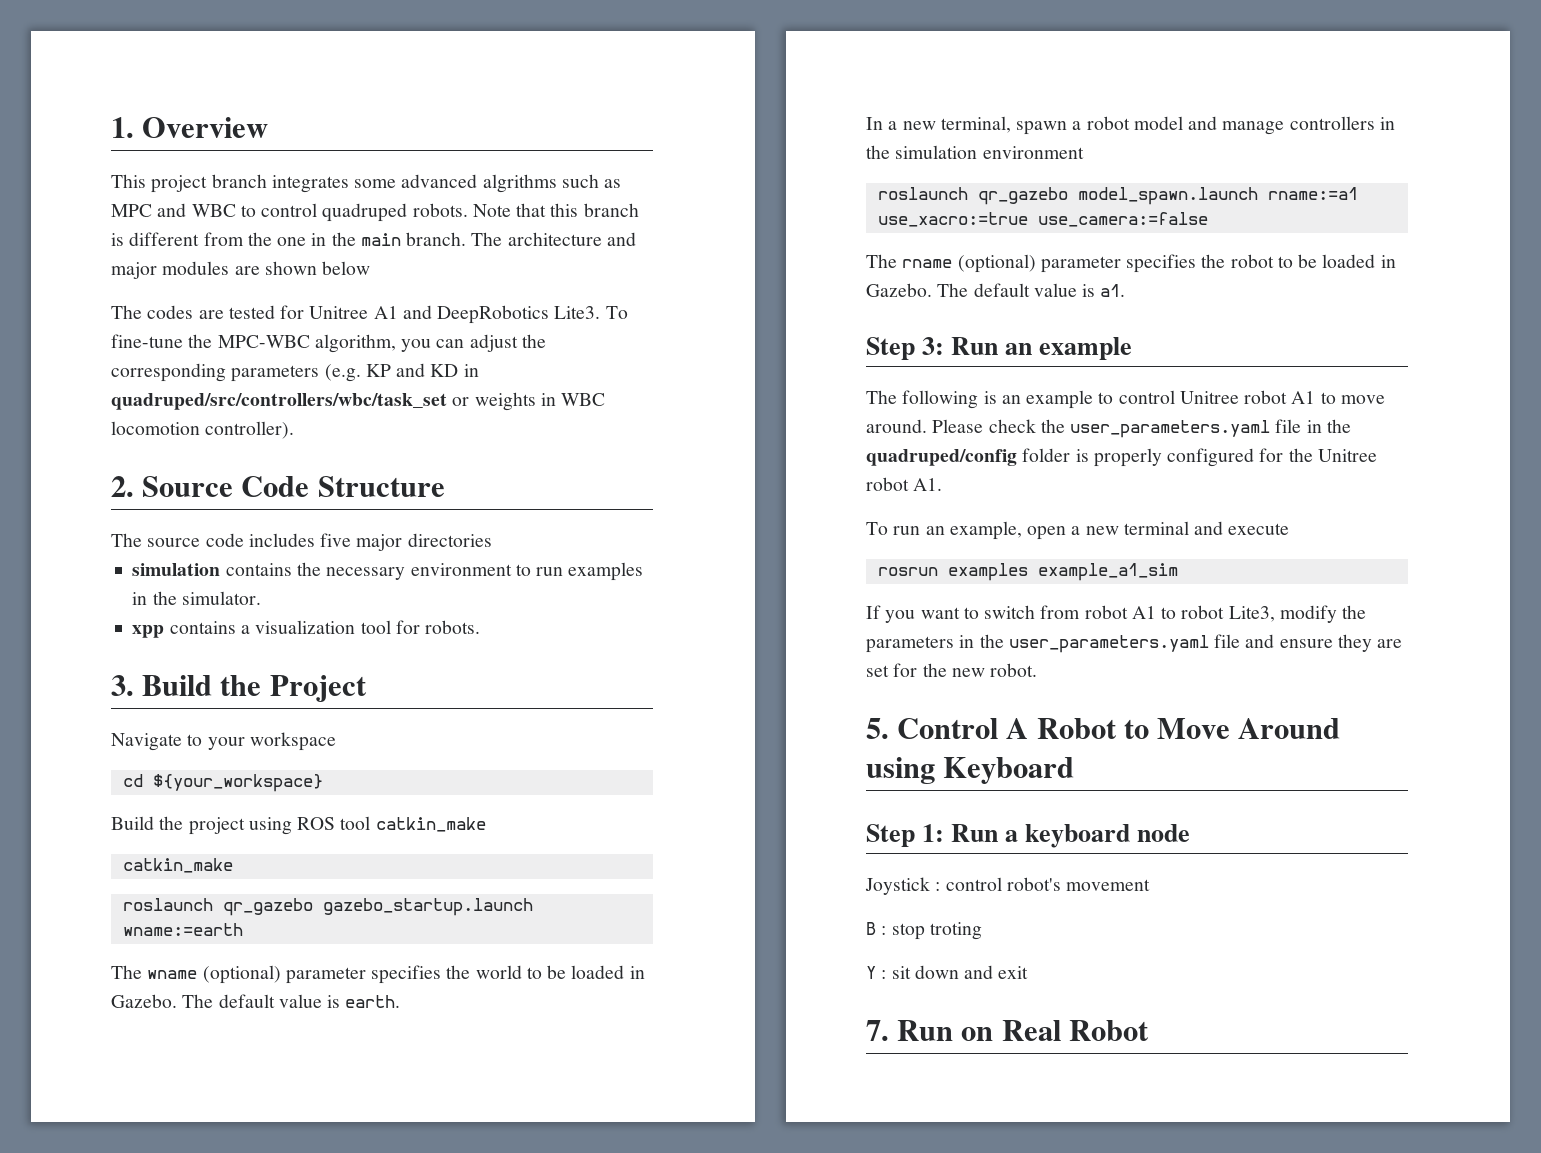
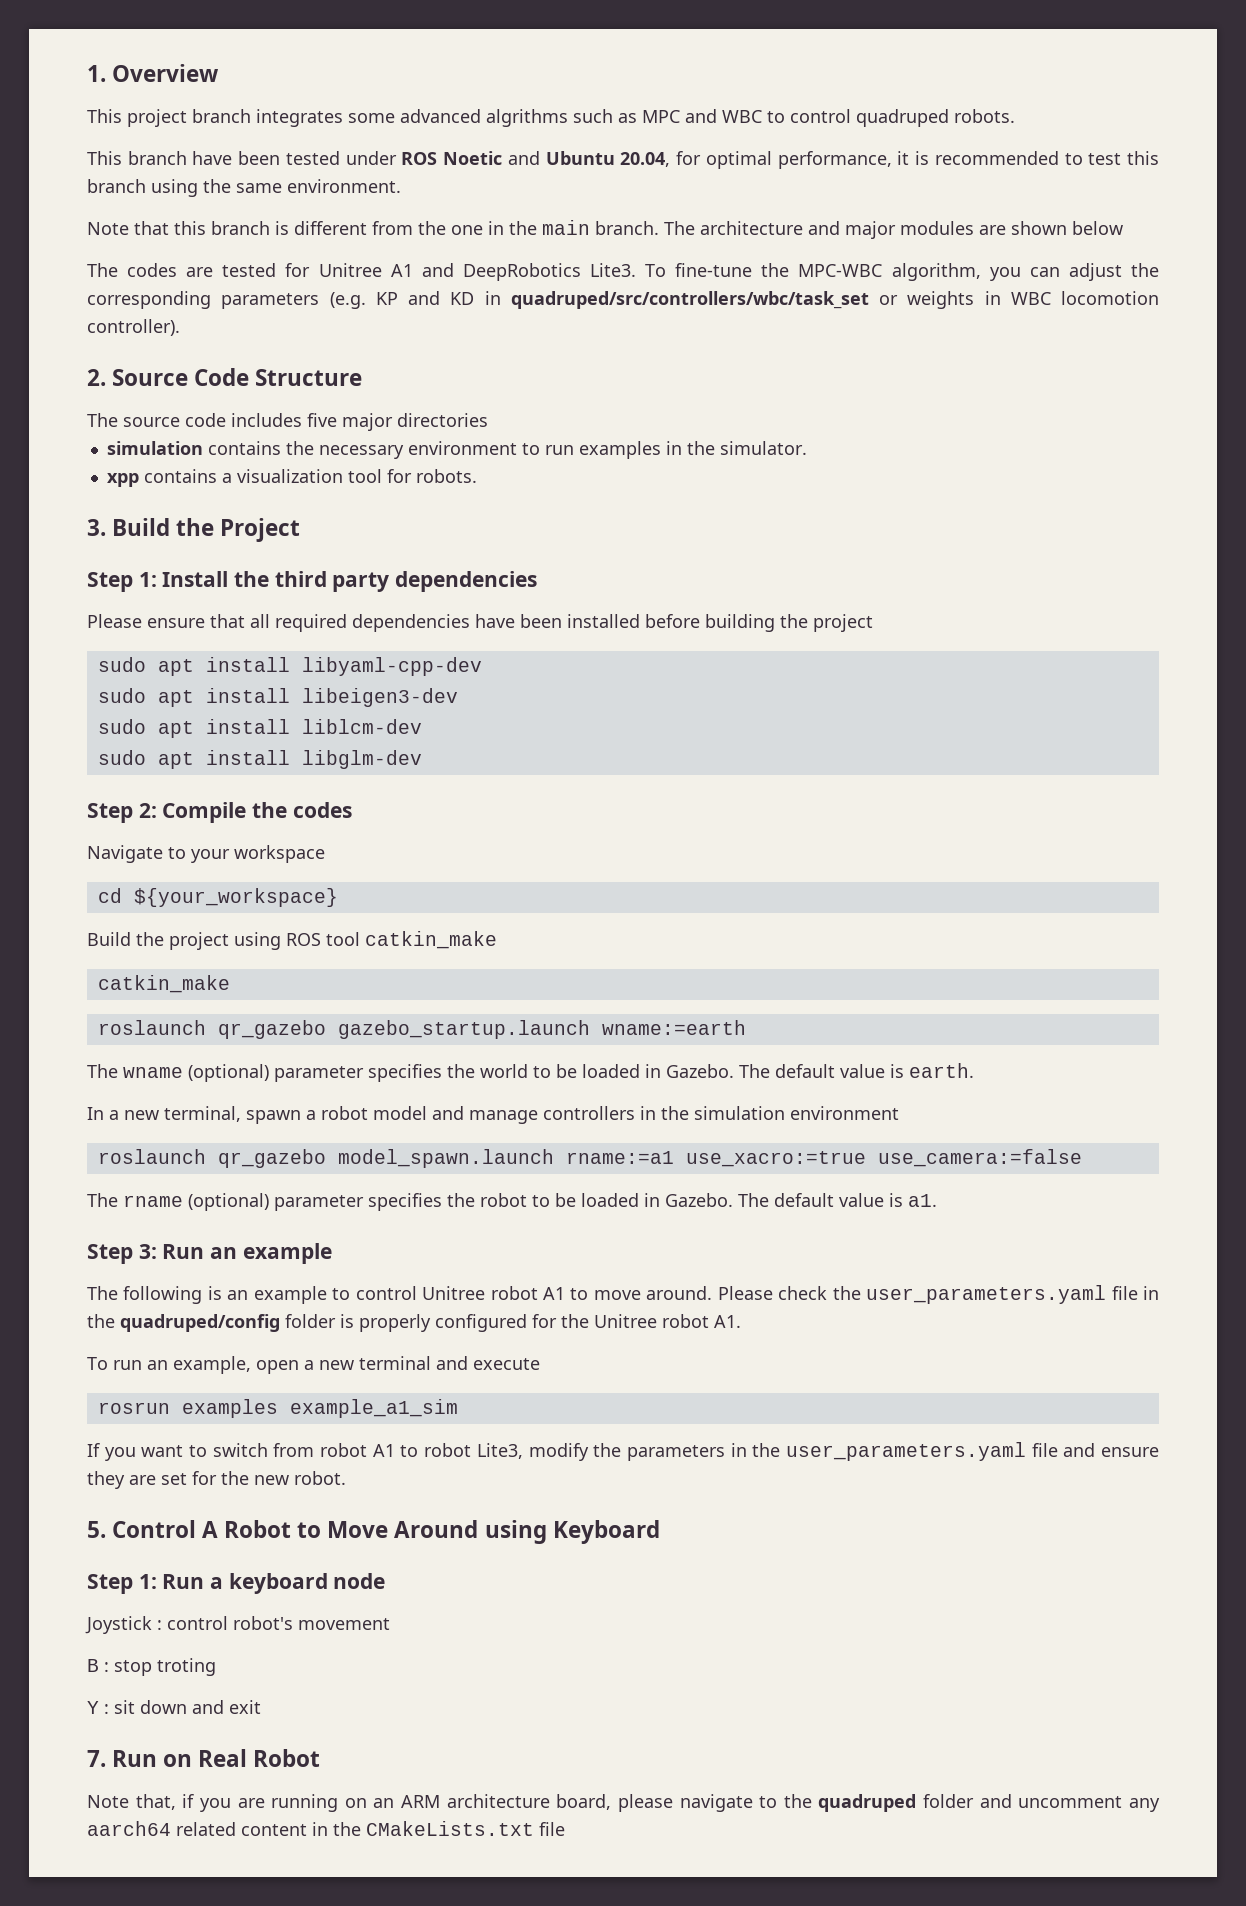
- This project branch integrates some advanced algrithms such as MPC and WBC to control quadruped robots. Note that this branch is different from the one in the main branch.
+ This project branch integrates some advanced algrithms such as MPC and WBC to control quadruped robots.
+ This branch have been tested under ROS Noetic and Ubuntu 20.04, for optimal performance, it is recommended to test this branch using the same environment.
+ Note that this branch is different from the one in the main branch.
+ Step 1: Install the third party dependencies
+ Please ensure that all required dependencies have been installed before building the project
+ sudo apt install libyaml-cpp-dev
+ sudo apt install libeigen3-dev
+ sudo apt install liblcm-dev
+ sudo apt install libglm-dev
+ Step 2: Compile the codes
+ Note that, if you are running on an ARM architecture board, please navigate to the quadruped folder and uncomment any aarch64 related content in the CMakeLists.txt file

